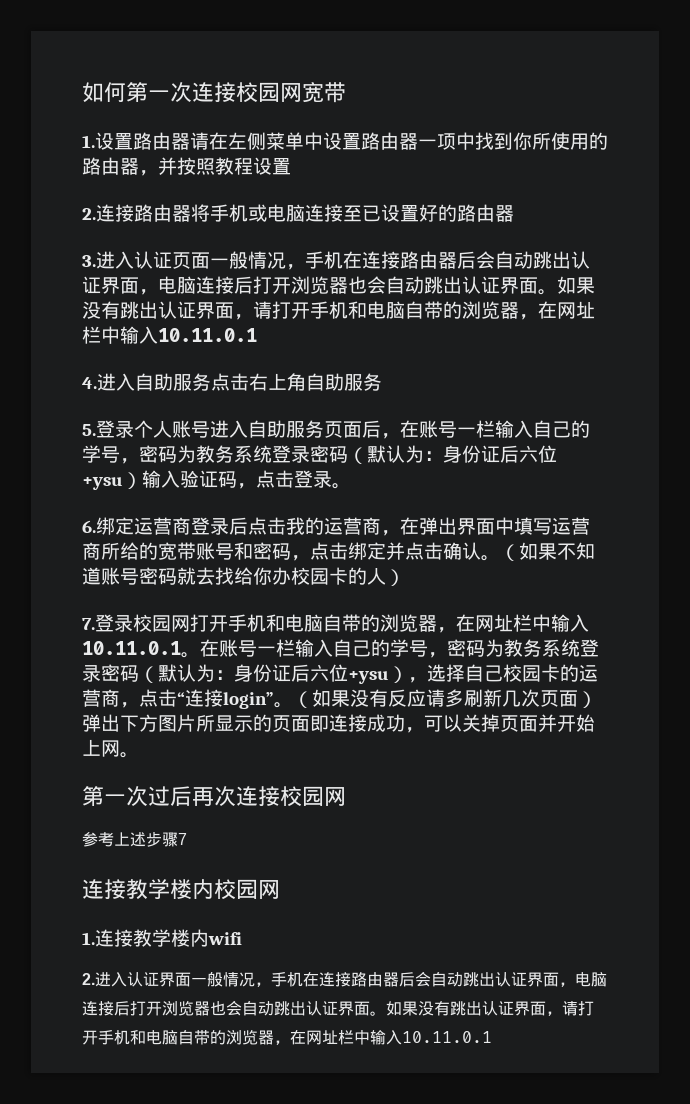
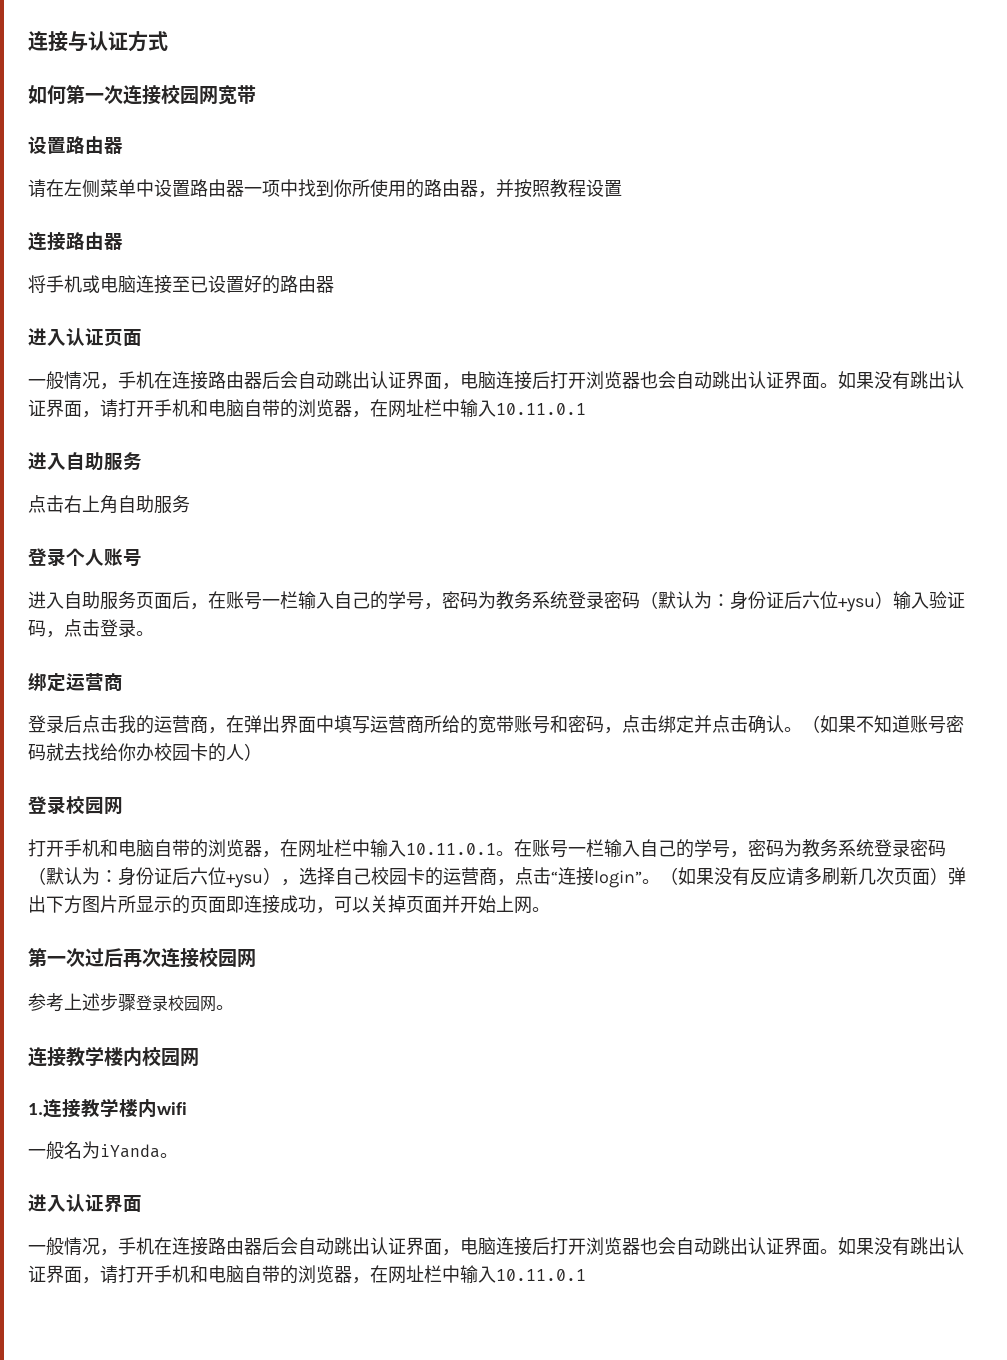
+ 连接与认证方式
  如何第一次连接校园网宽带
- 1.设置路由器请在左侧菜单中设置路由器一项中找到你所使用的路由器，并按照教程设置
- 2.连接路由器将手机或电脑连接至已设置好的路由器
+ 设置路由器
+ 请在左侧菜单中设置路由器一项中找到你所使用的路由器，并按照教程设置
+ 连接路由器
+ 将手机或电脑连接至已设置好的路由器
- 3.进入认证页面一般情况，手机在连接路由器后会自动跳出认证界面，电脑连接后打开浏览器也会自动跳出认证界面。如果没有跳出认证界面，请打开手机和电脑自带的浏览器，在网址栏中输入10.11.0.1
- 4.进入自助服务点击右上角自助服务
+ 进入认证页面
+ 一般情况，手机在连接路由器后会自动跳出认证界面，电脑连接后打开浏览器也会自动跳出认证界面。如果没有跳出认证界面，请打开手机和电脑自带的浏览器，在网址栏中输入10.11.0.1
+ 进入自助服务
+ 点击右上角自助服务
- 5.登录个人账号进入自助服务页面后，在账号一栏输入自己的学号，密码为教务系统登录密码（默认为：身份证后六位+ysu）输入验证码，点击登录。
+ 登录个人账号
+ 进入自助服务页面后，在账号一栏输入自己的学号，密码为教务系统登录密码（默认为：身份证后六位+ysu）输入验证码，点击登录。
- 6.绑定运营商登录后点击我的运营商，在弹出界面中填写运营商所给的宽带账号和密码，点击绑定并点击确认。
+ 绑定运营商
+ 登录后点击我的运营商，在弹出界面中填写运营商所给的宽带账号和密码，点击绑定并点击确认。
  （如果不知道账号密码就去找给你办校园卡的人）
- 7.登录校园网打开手机和电脑自带的浏览器，在网址栏中输入10.11.0.1。
+ 登录校园网
+ 打开手机和电脑自带的浏览器，在网址栏中输入10.11.0.1。
- 参考上述步骤7
+ 参考上述步骤登录校园网。
- 2.进入认证界面一般情况，手机在连接路由器后会自动跳出认证界面，电脑连接后打开浏览器也会自动跳出认证界面。
+ 一般名为iYanda。
+ 进入认证界面
+ 一般情况，手机在连接路由器后会自动跳出认证界面，电脑连接后打开浏览器也会自动跳出认证界面。

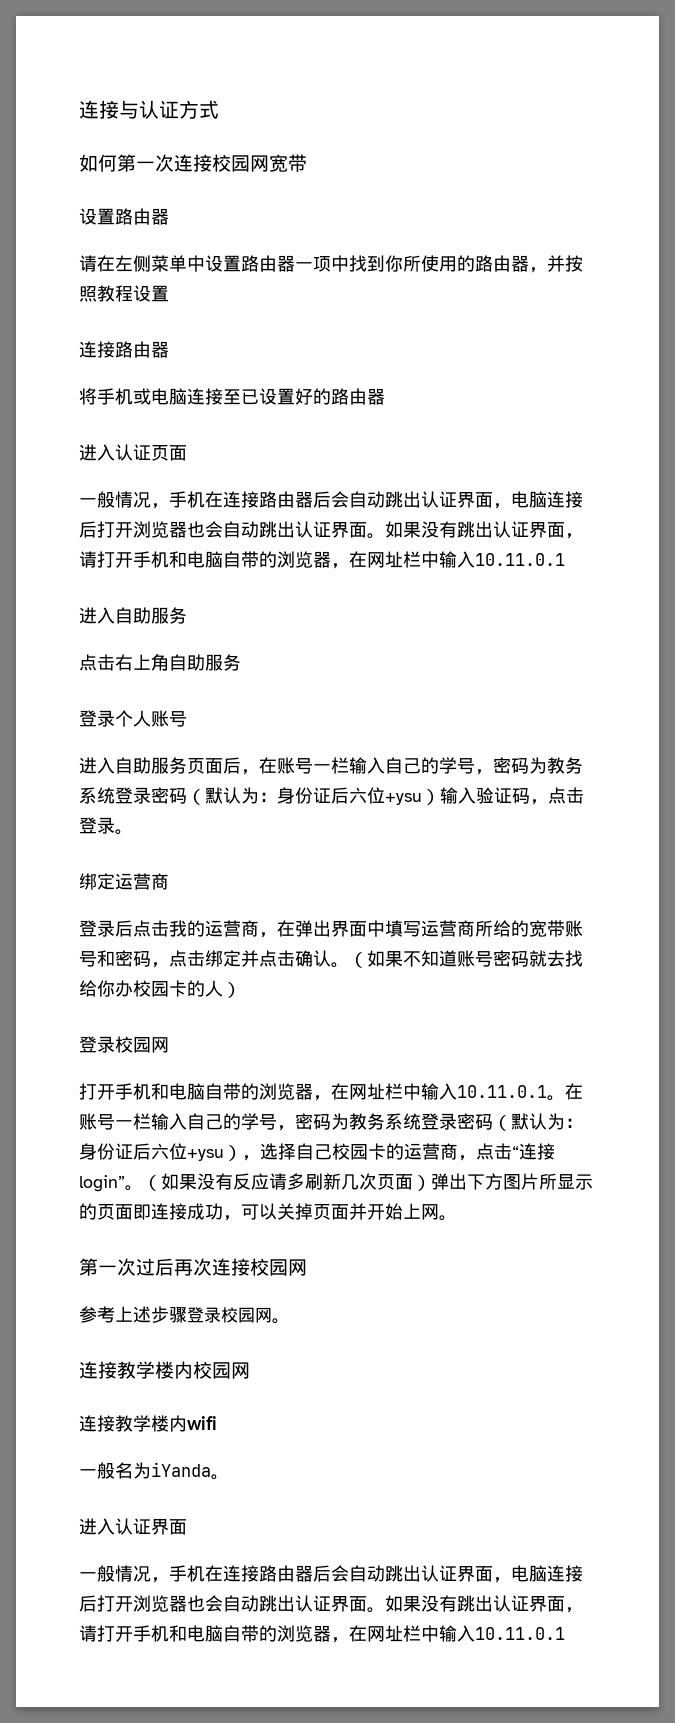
- 1.连接教学楼内wifi
+ 连接教学楼内wifi

